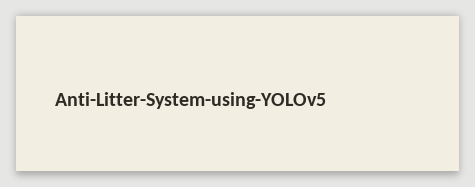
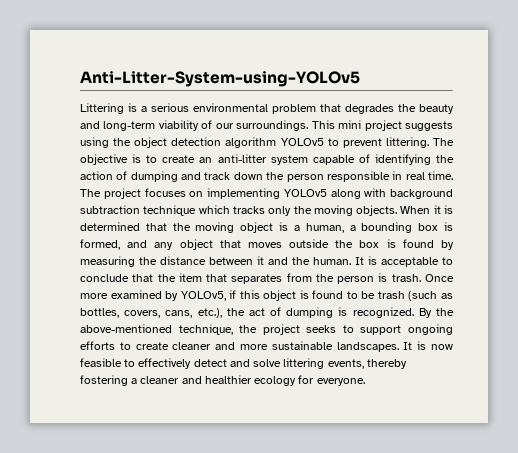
+ Littering is a serious environmental problem that degrades the beauty and long-term viability of our surroundings. This mini project suggests using the object detection algorithm YOLOv5 to prevent littering. The objective is to create an anti-litter system capable of identifying the action of dumping and track down the person responsible in real time. The project focuses on implementing YOLOv5 along with background subtraction technique which tracks only the moving objects. When it is determined that the moving object is a human, a bounding box is formed, and any object that moves outside the box is found by measuring the distance between it and the human. It is acceptable to conclude that the item that separates from the person is trash. Once more examined by YOLOv5, if this object is found to be trash (such as bottles, covers, cans, etc.), the act of dumping is recognized. By the above-mentioned technique, the project seeks to support ongoing efforts to create cleaner and more sustainable landscapes. It is now feasible to effectively detect and solve littering events, thereby fostering a cleaner and healthier ecology for everyone.

